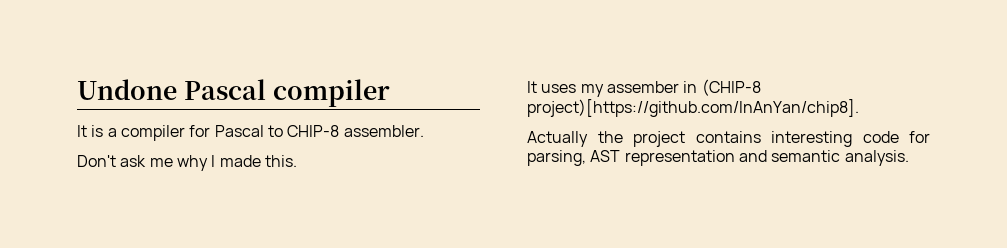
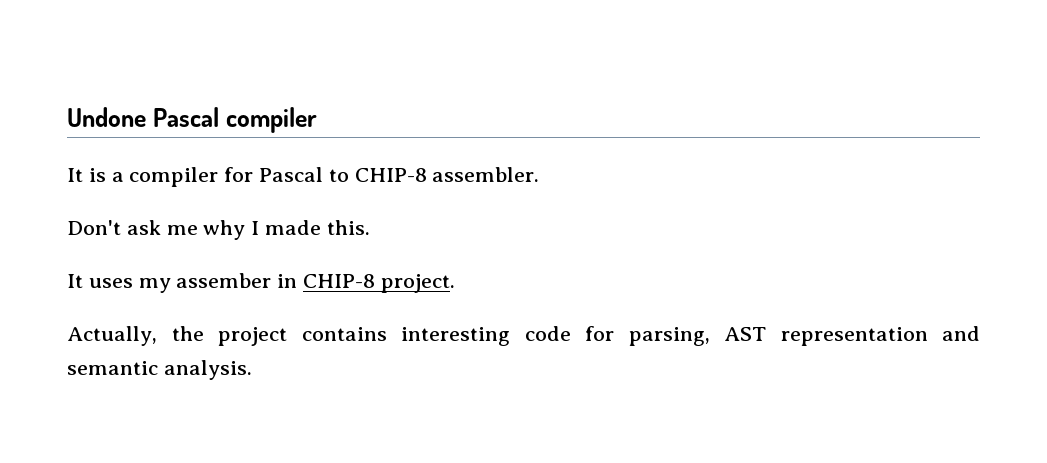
- It uses my assember in (CHIP-8 project)[https://github.com/InAnYan/chip8].
- Actually the project contains interesting code for parsing, AST representation and semantic analysis.
+ It uses my assember in CHIP-8 project.
+ Actually, the project contains interesting code for parsing, AST representation and semantic analysis.

